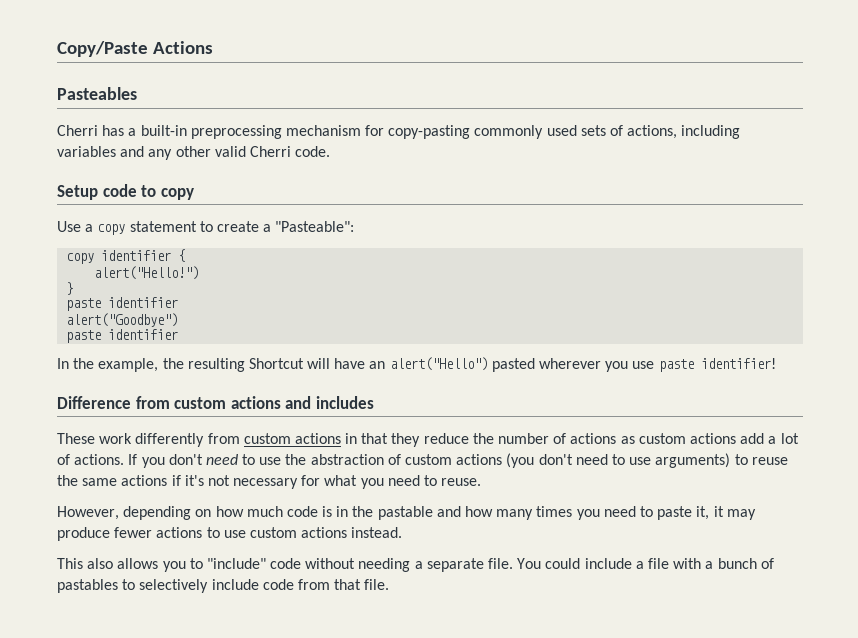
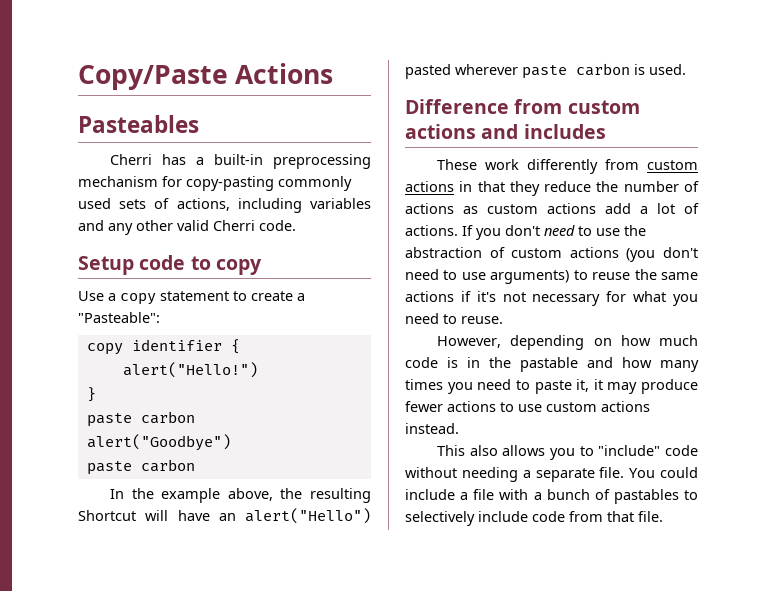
  }
- paste identifier
+ paste carbon
  alert("Goodbye")
- paste identifier
+ paste carbon
- In the example, the resulting Shortcut will have an alert("Hello") pasted wherever you use paste identifier!
+ In the example above, the resulting Shortcut will have an alert("Hello") pasted wherever paste carbon is used.

